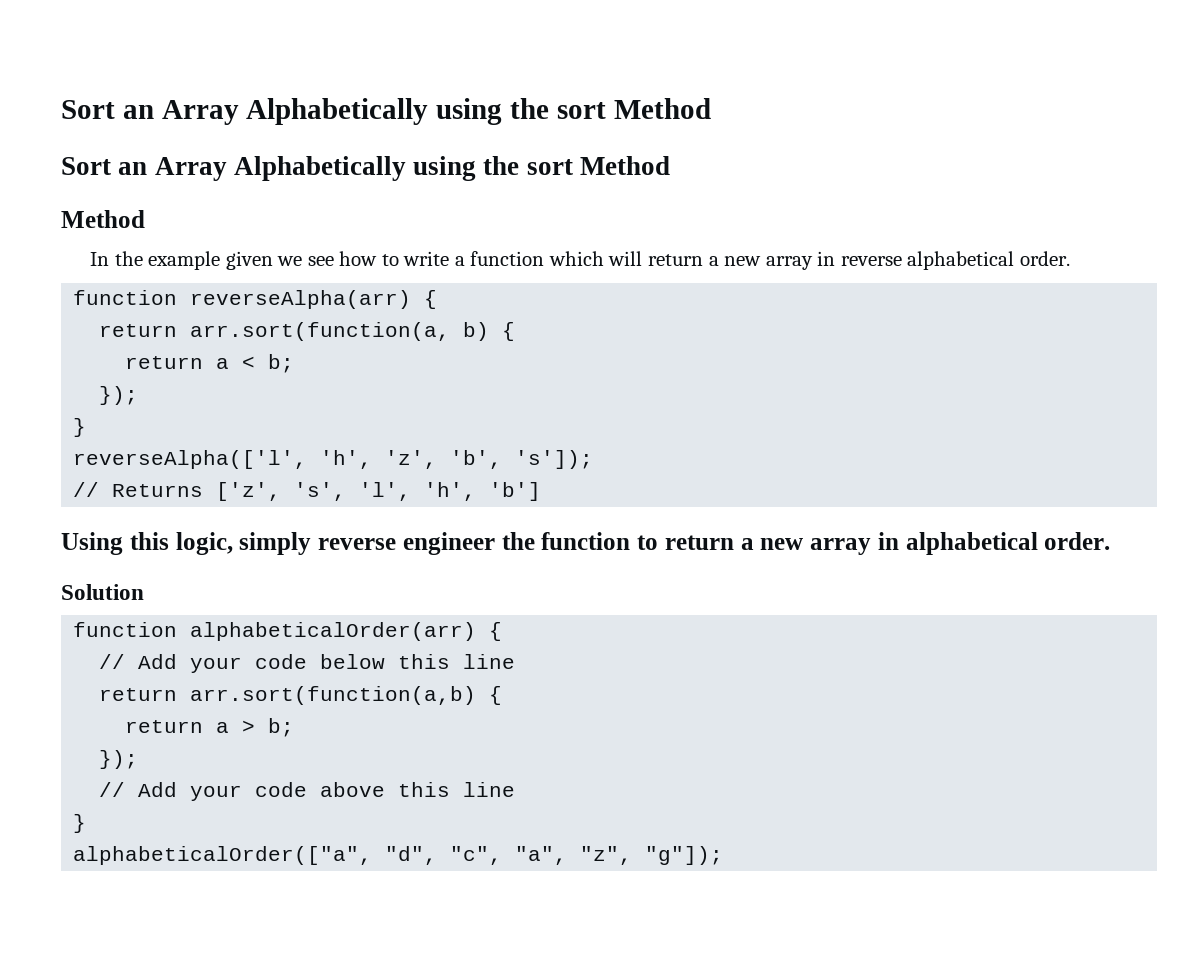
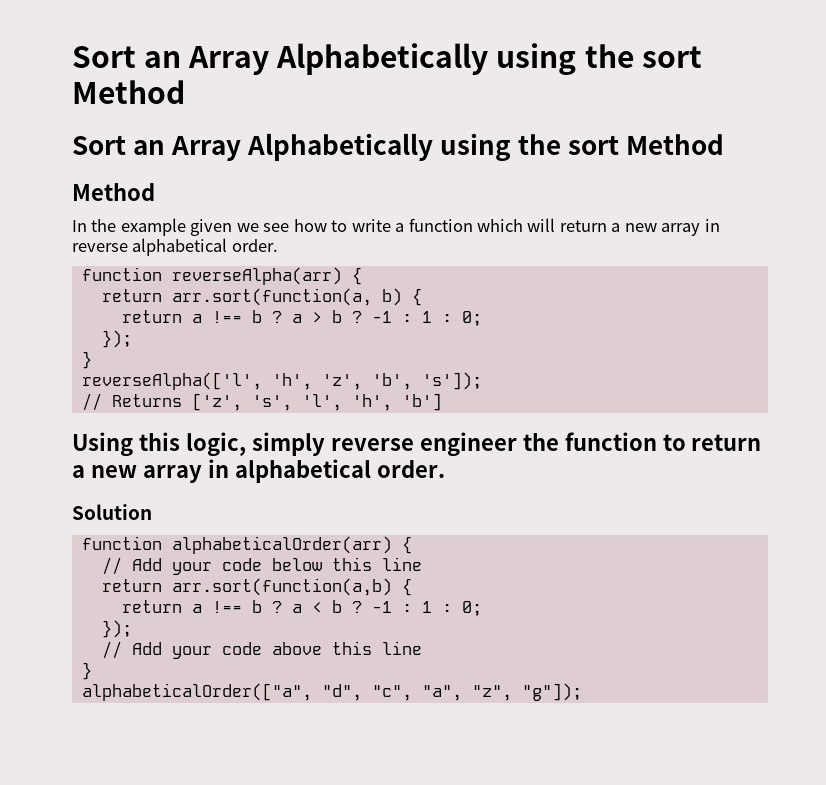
- return a < b;
+ return a !== b ? a > b ? -1 : 1 : 0;
- return a > b;
+ return a !== b ? a < b ? -1 : 1 : 0;

